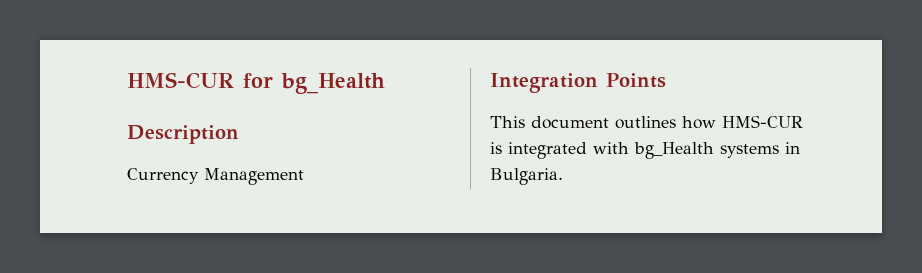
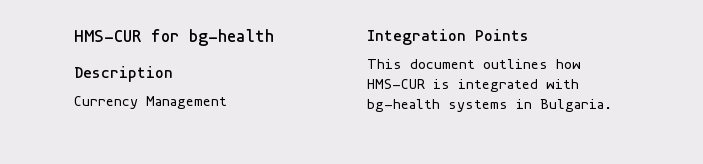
- HMS-CUR for bg_Health
+ HMS-CUR for bg-health
- This document outlines how HMS-CUR is integrated with bg_Health systems in Bulgaria.
+ This document outlines how HMS-CUR is integrated with bg-health systems in Bulgaria.

